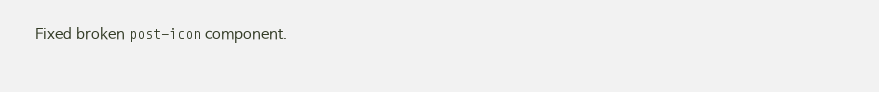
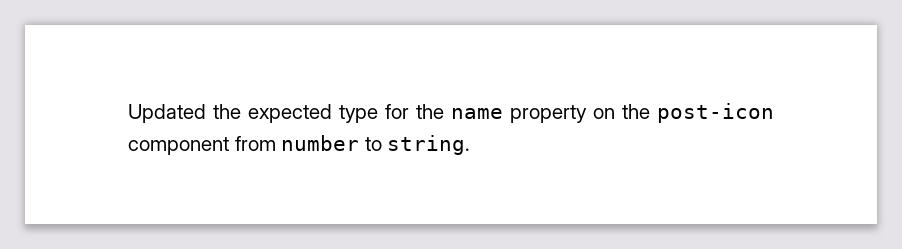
- Fixed broken post-icon component.
+ Updated the expected type for the name property on the post-icon component from number to string.

